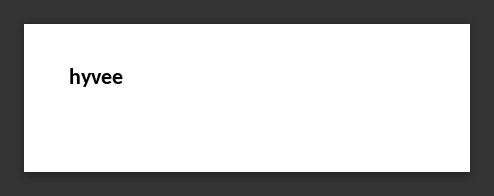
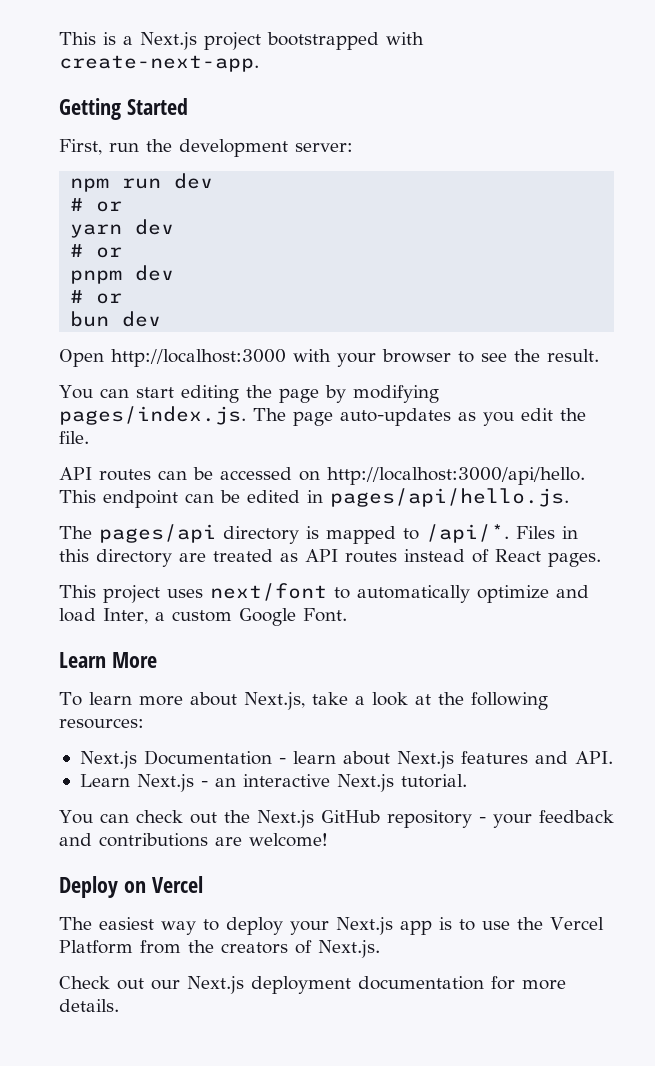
- hyvee
+ This is a Next.js project bootstrapped with create-next-app.
+ Getting Started
+ First, run the development server:
+ npm run dev
+ # or
+ yarn dev
+ # or
+ pnpm dev
+ # or
+ bun dev
+ Open http://localhost:3000 with your browser to see the result.
+ You can start editing the page by modifying pages/index.js. The page auto-updates as you edit the file.
+ API routes can be accessed on http://localhost:3000/api/hello. This endpoint can be edited in pages/api/hello.js.
+ The pages/api directory is mapped to /api/*. Files in this directory are treated as API routes instead of React pages.
+ This project uses next/font to automatically optimize and load Inter, a custom Google Font.
+ Learn More
+ To learn more about Next.js, take a look at the following resources:
+ Next.js Documentation - learn about Next.js features and API.
+ Learn Next.js - an interactive Next.js tutorial.
+ You can check out the Next.js GitHub repository - your feedback and contributions are welcome!
+ Deploy on Vercel
+ The easiest way to deploy your Next.js app is to use the Vercel Platform from the creators of Next.js.
+ Check out our Next.js deployment documentation for more details.

